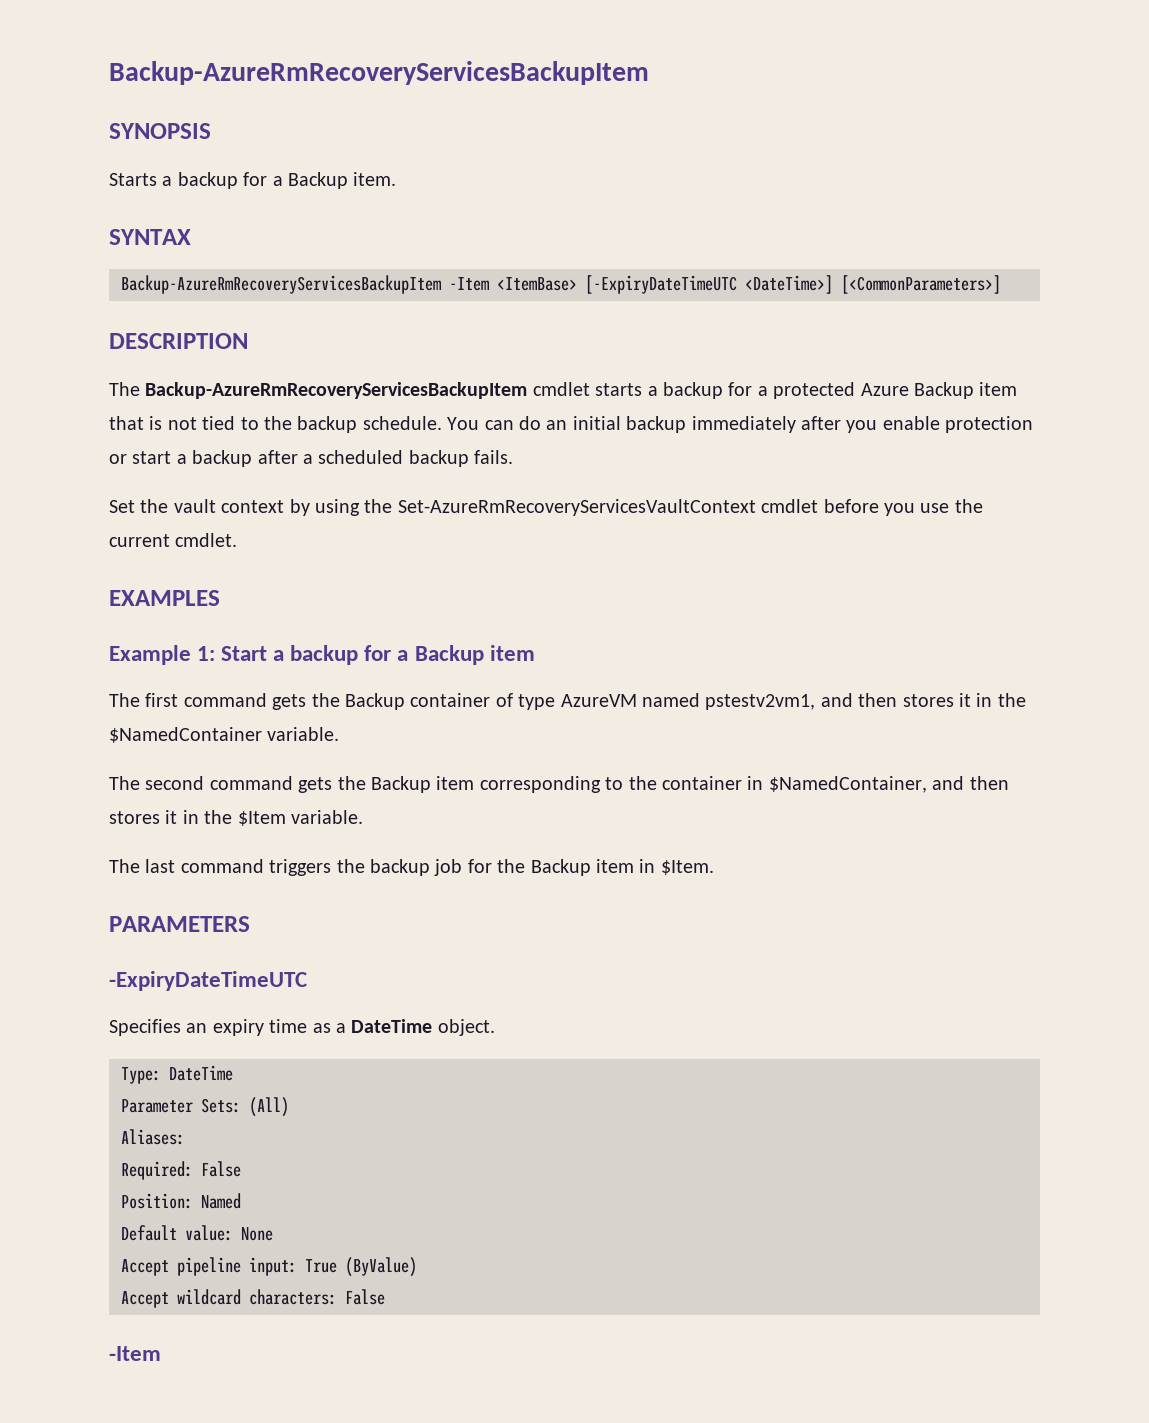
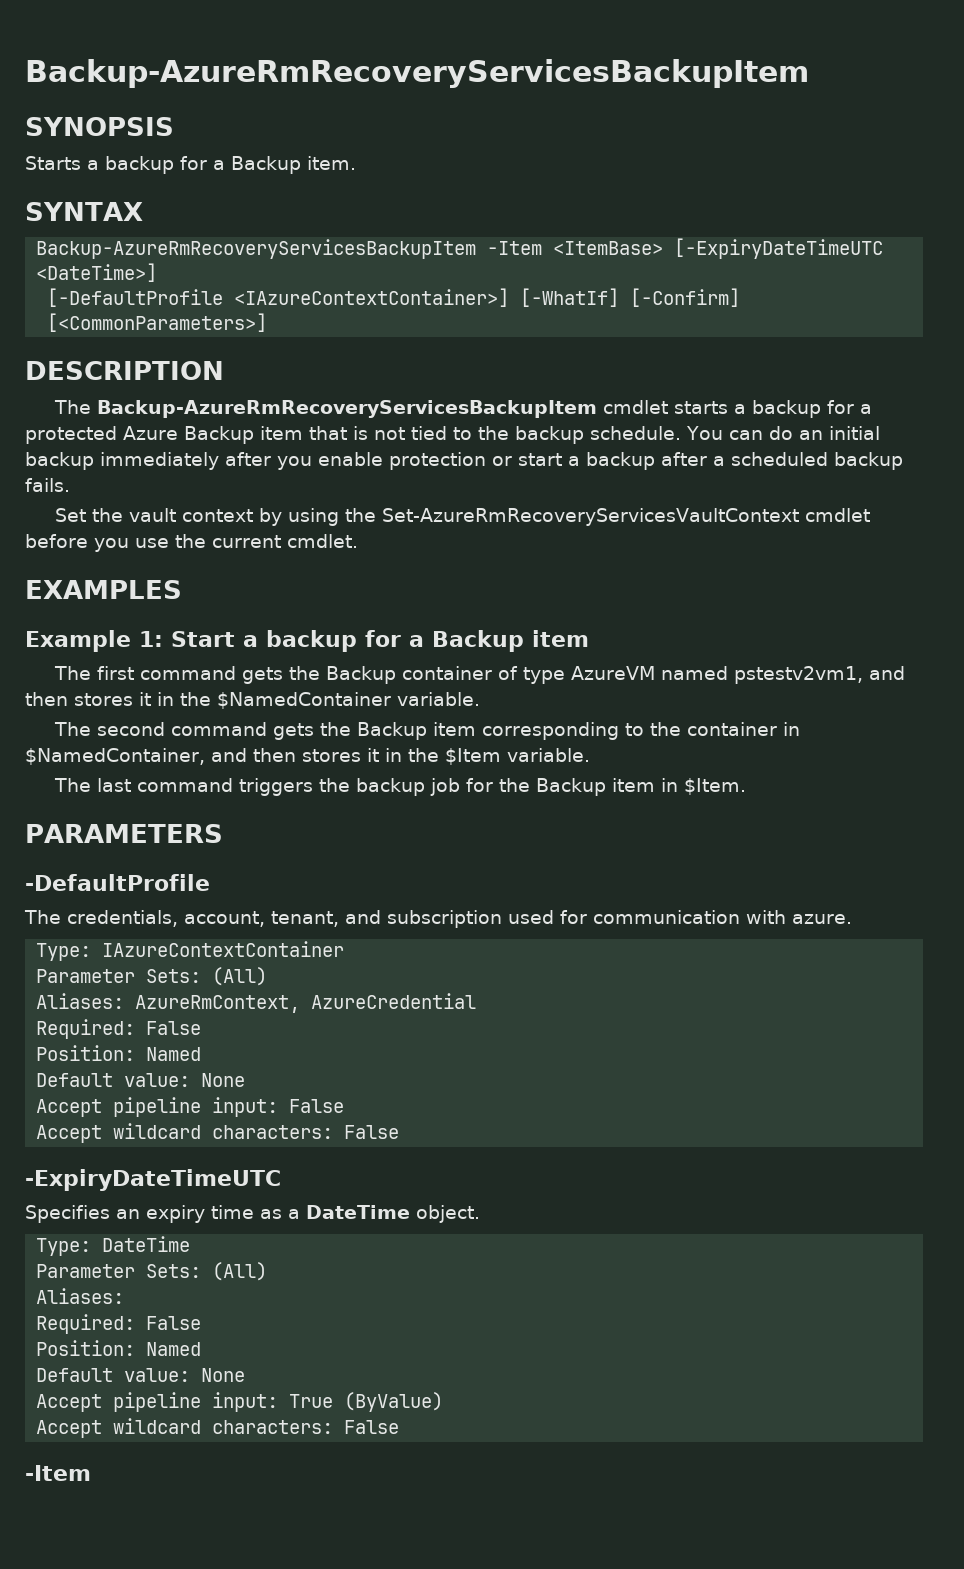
- Backup-AzureRmRecoveryServicesBackupItem -Item <ItemBase> [-ExpiryDateTimeUTC <DateTime>] [<CommonParameters>]
+ Backup-AzureRmRecoveryServicesBackupItem -Item <ItemBase> [-ExpiryDateTimeUTC <DateTime>]
+ [-DefaultProfile <IAzureContextContainer>] [-WhatIf] [-Confirm] [<CommonParameters>]
+ -DefaultProfile
+ The credentials, account, tenant, and subscription used for communication with azure.
+ Type: IAzureContextContainer
+ Parameter Sets: (All)
+ Aliases: AzureRmContext, AzureCredential
+ Required: False
+ Position: Named
+ Default value: None
+ Accept pipeline input: False
+ Accept wildcard characters: False

